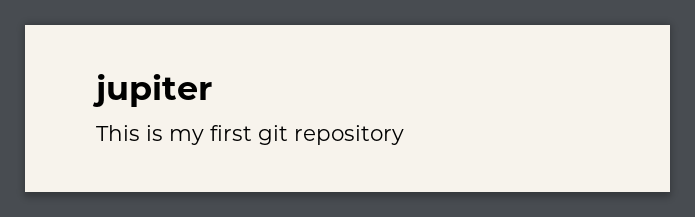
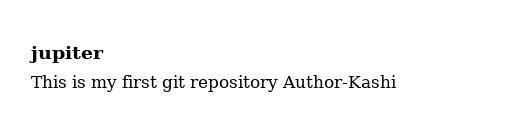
- This is my first git repository
+ This is my first git repository Author-Kashi

